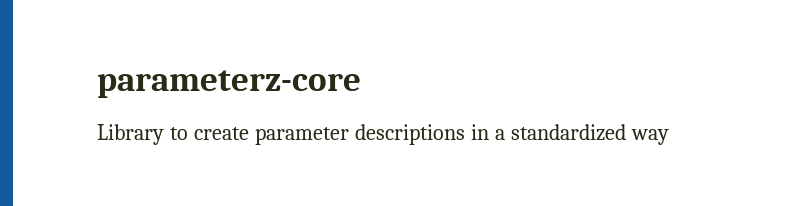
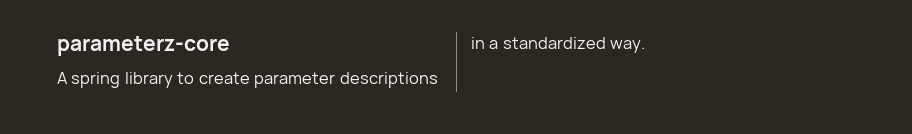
- Library to create parameter descriptions in a standardized way
+ A spring library to create parameter descriptions in a standardized way.

